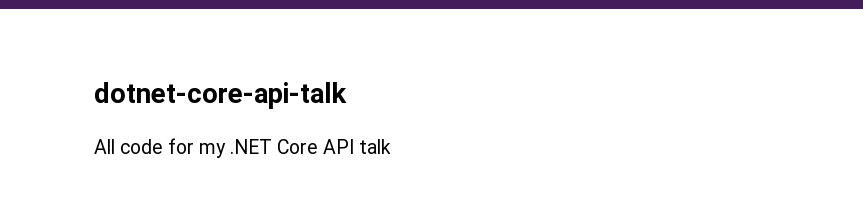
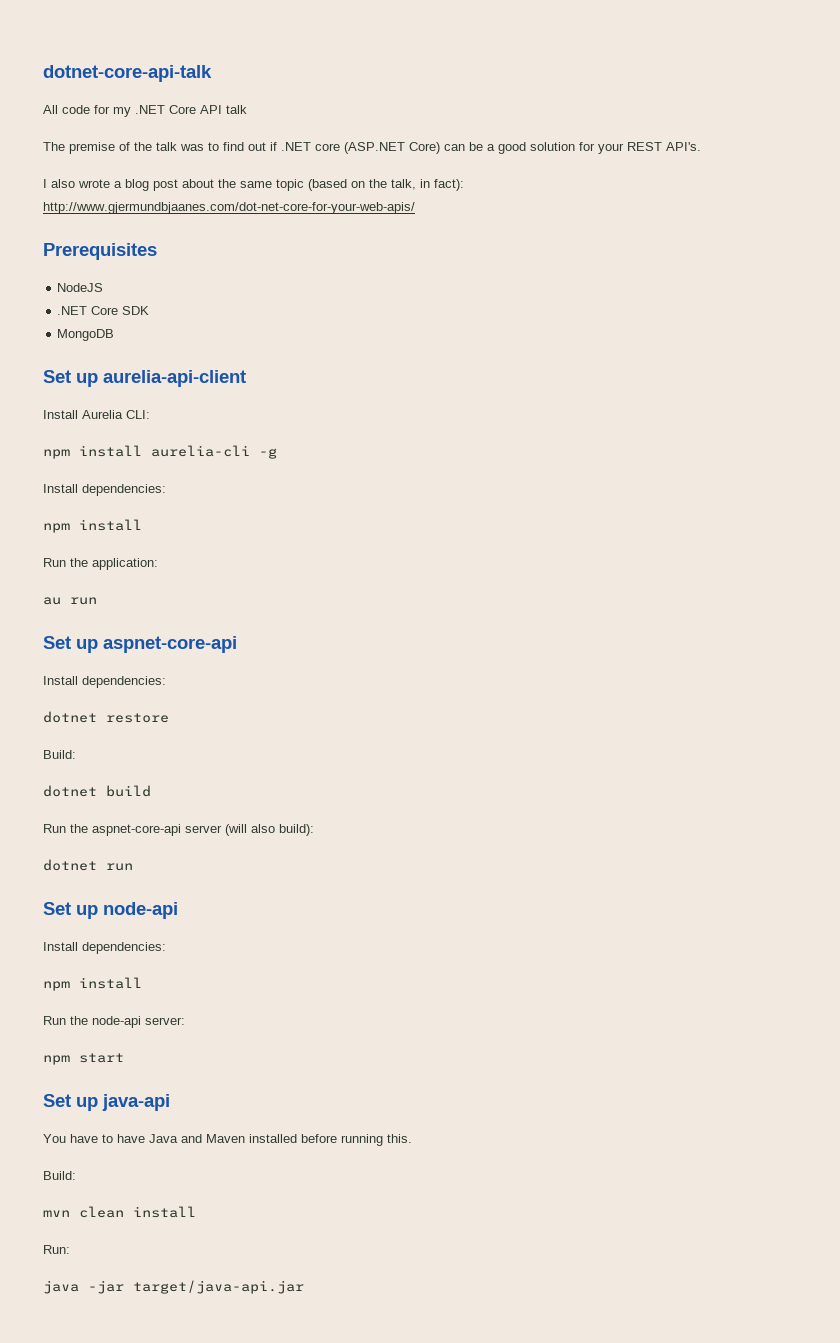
+ The premise of the talk was to find out if .NET core (ASP.NET Core) can be a good solution for your REST API's.
+ I also wrote a blog post about the same topic (based on the talk, in fact): http://www.gjermundbjaanes.com/dot-net-core-for-your-web-apis/
+ Prerequisites
+ NodeJS
+ .NET Core SDK
+ MongoDB
+ Set up aurelia-api-client
+ Install Aurelia CLI:
+ npm install aurelia-cli -g
+ Install dependencies:
+ npm install
+ Run the application:
+ au run
+ Set up aspnet-core-api
+ Install dependencies:
+ dotnet restore
+ Build:
+ dotnet build
+ Run the aspnet-core-api server (will also build):
+ dotnet run
+ Set up node-api
+ Install dependencies:
+ npm install
+ Run the node-api server:
+ npm start
+ Set up java-api
+ You have to have Java and Maven installed before running this.
+ Build:
+ mvn clean install
+ Run:
+ java -jar target/java-api.jar

